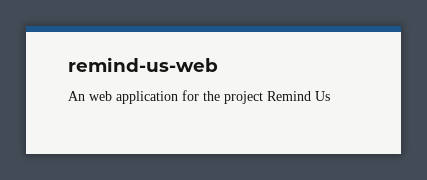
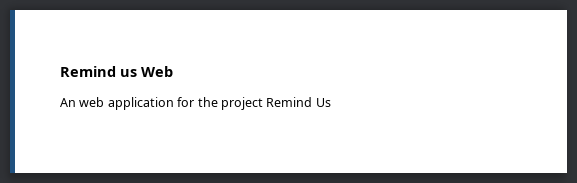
- remind-us-web
+ Remind us Web

